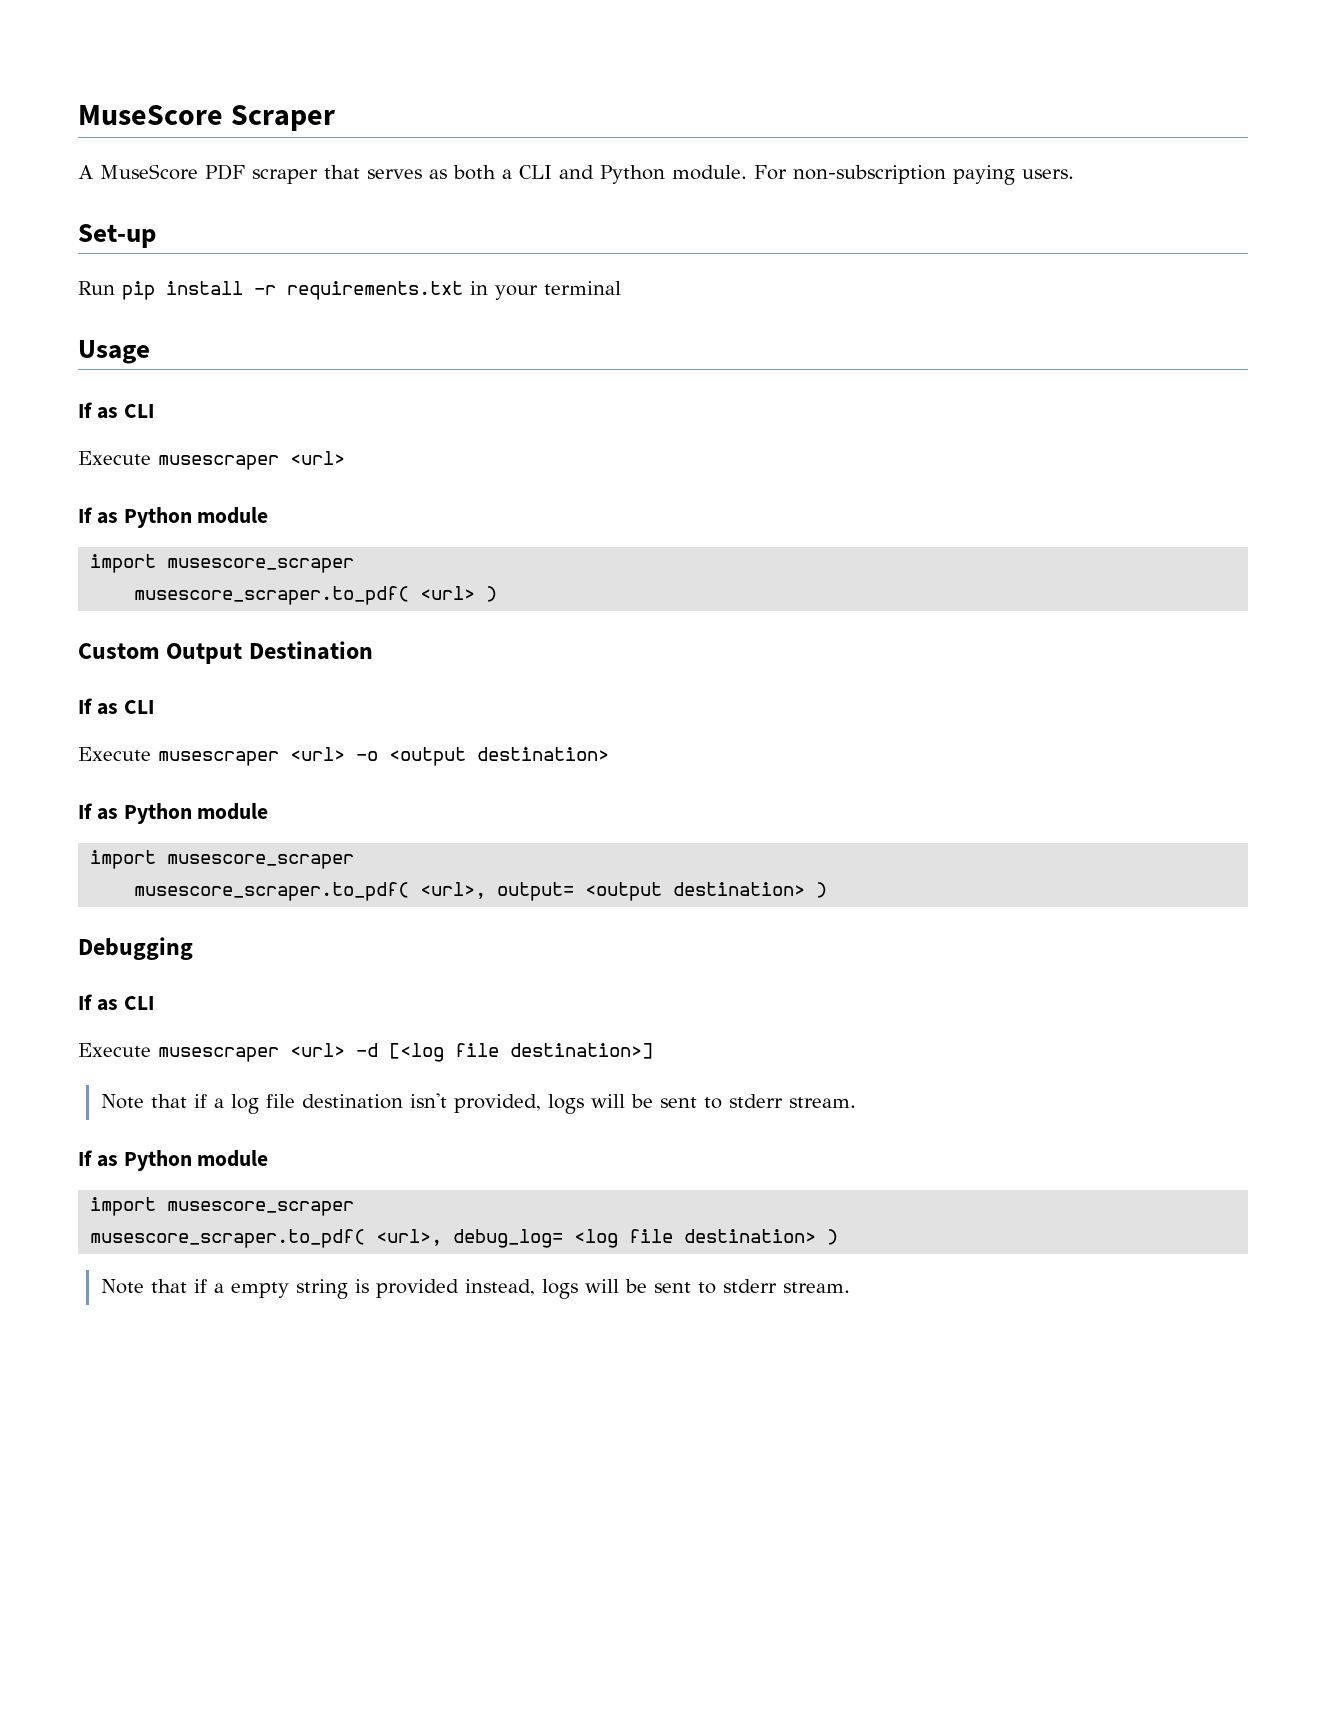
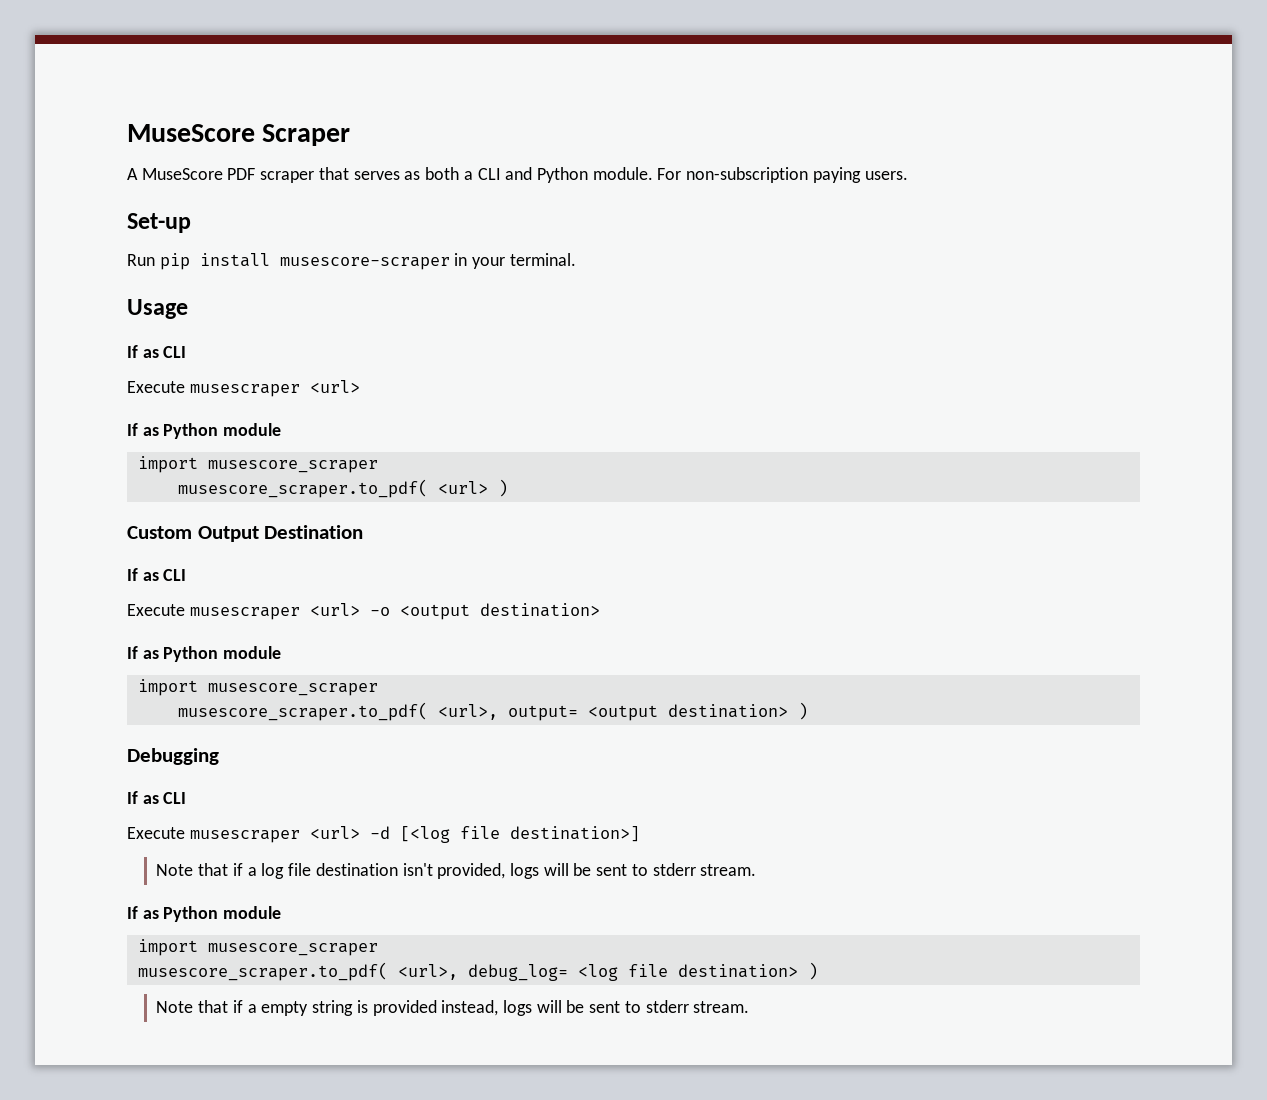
- Run pip install -r requirements.txt in your terminal
+ Run pip install musescore-scraper in your terminal.

